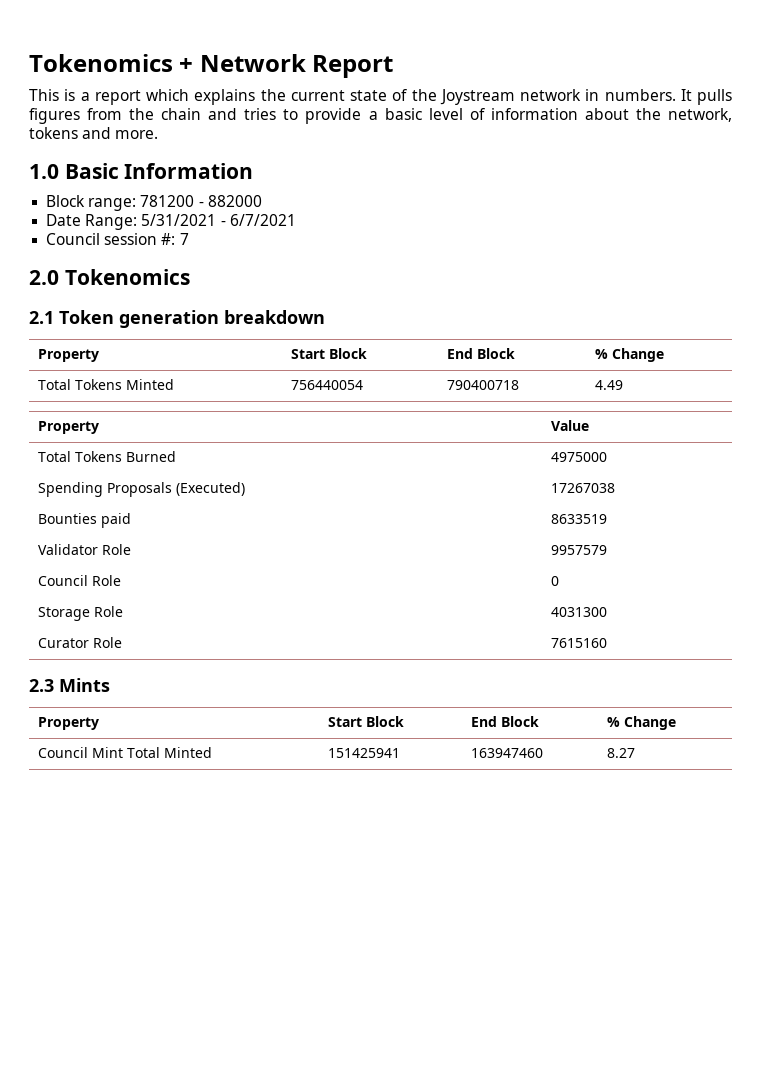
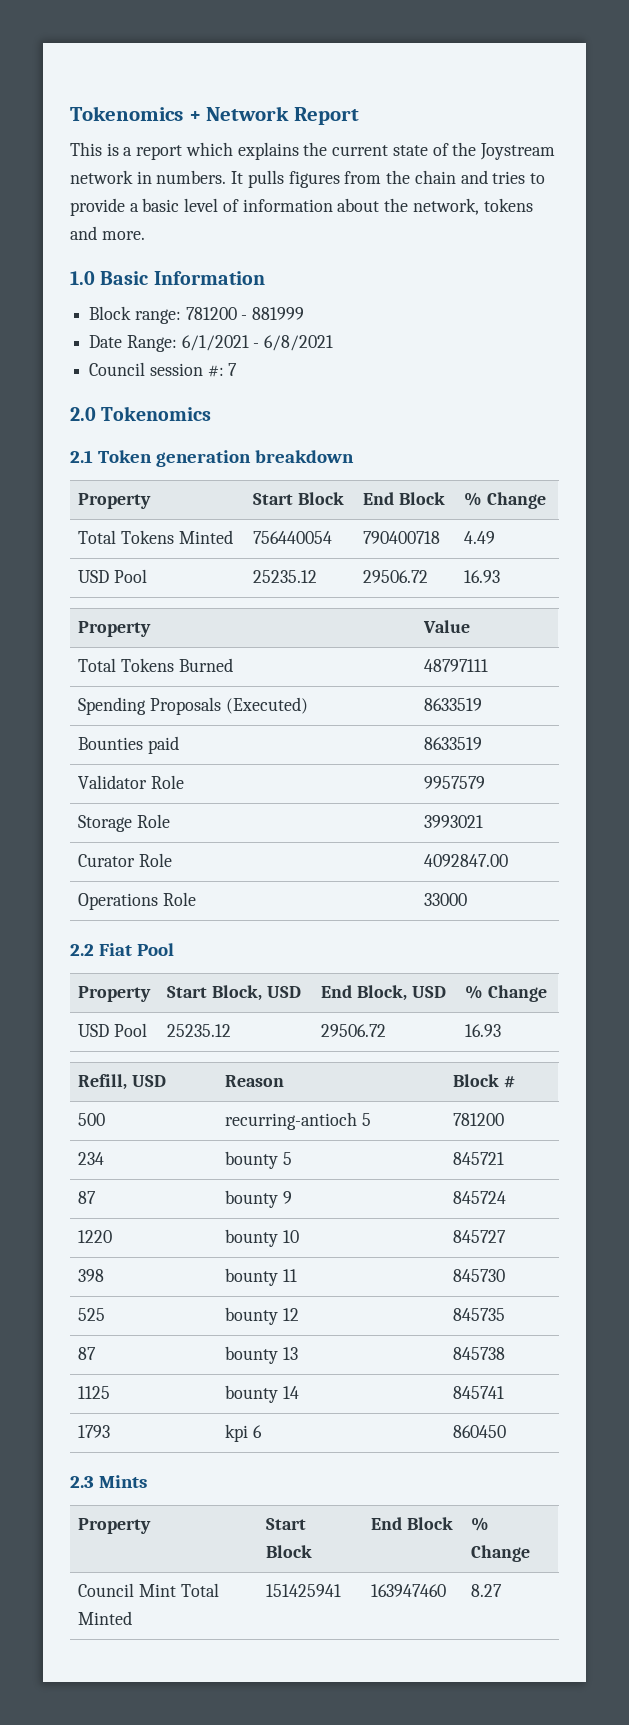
- Block range: 781200 - 882000
+ Block range: 781200 - 881999
- Date Range: 5/31/2021 - 6/7/2021
+ Date Range: 6/1/2021 - 6/8/2021
  Total Tokens Minted | 756440054 | 790400718 | 4.49
+ USD Pool | 25235.12 | 29506.72 | 16.93
- Total Tokens Burned | 4975000
+ Total Tokens Burned | 48797111
- Spending Proposals (Executed) | 17267038
+ Spending Proposals (Executed) | 8633519
- Council Role | 0
- Storage Role | 4031300
+ Storage Role | 3993021
- Curator Role | 7615160
+ Curator Role | 4092847.00
+ Operations Role | 33000
+ 2.2 Fiat Pool
+ Property | Start Block, USD | End Block, USD | % Change
+ USD Pool | 25235.12 | 29506.72 | 16.93
+ Refill, USD | Reason | Block #
+ 500 | recurring-antioch 5 | 781200
+ 234 | bounty 5 | 845721
+ 87 | bounty 9 | 845724
+ 1220 | bounty 10 | 845727
+ 398 | bounty 11 | 845730
+ 525 | bounty 12 | 845735
+ 87 | bounty 13 | 845738
+ 1125 | bounty 14 | 845741
+ 1793 | kpi 6 | 860450

